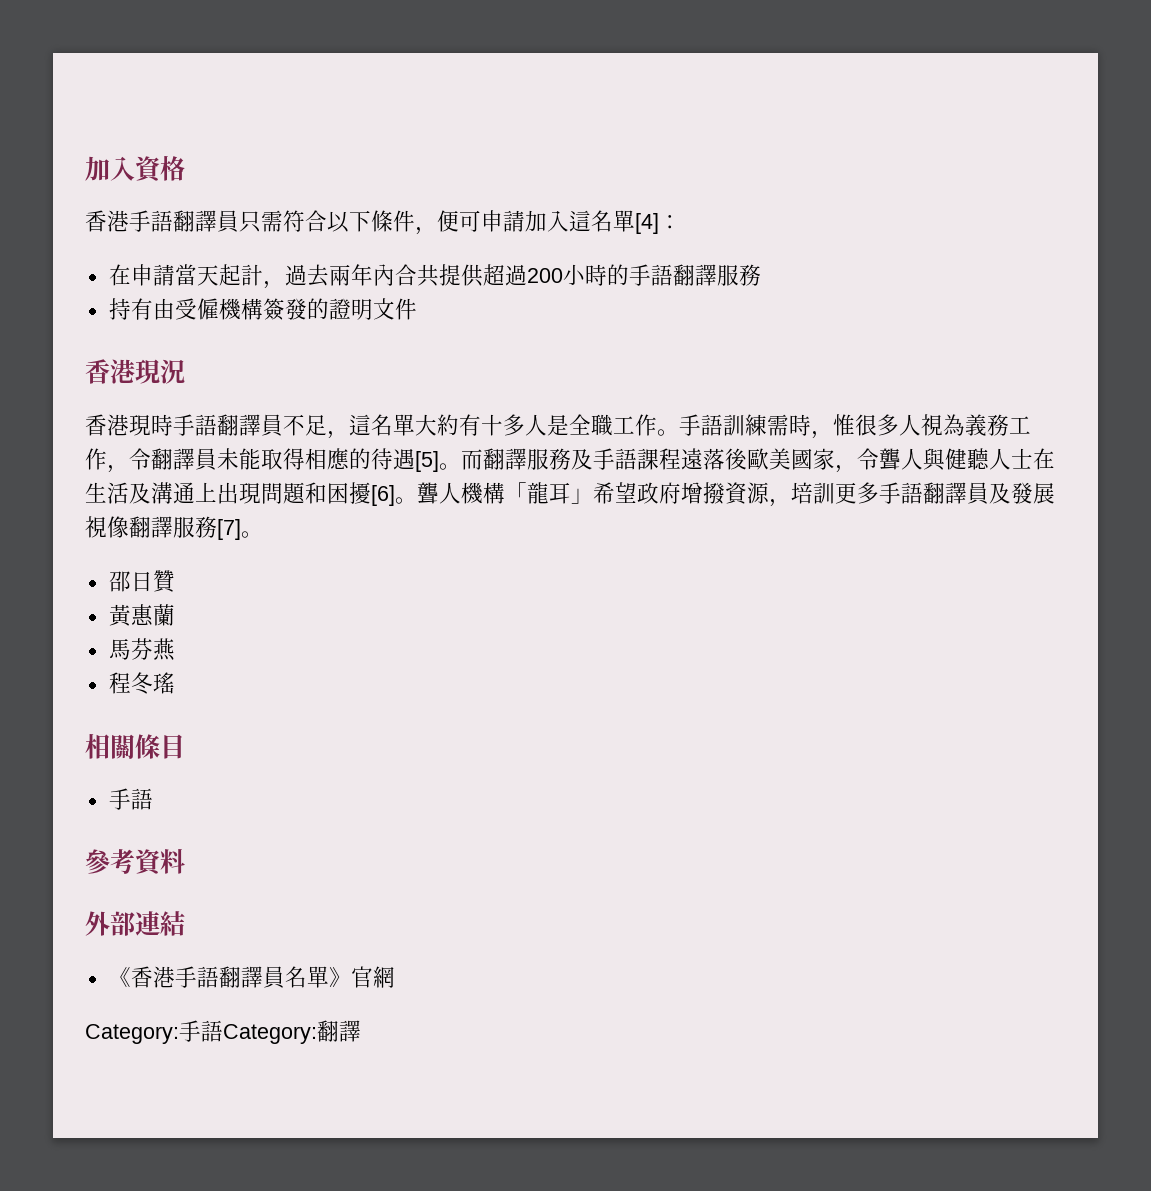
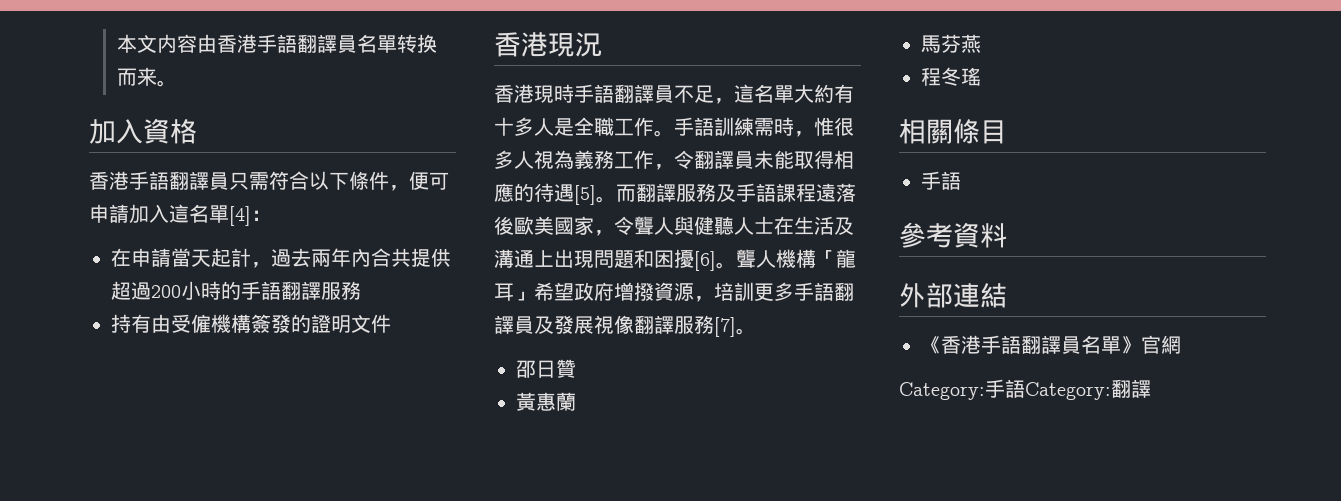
+ 本文内容由香港手語翻譯員名單转换而来。

